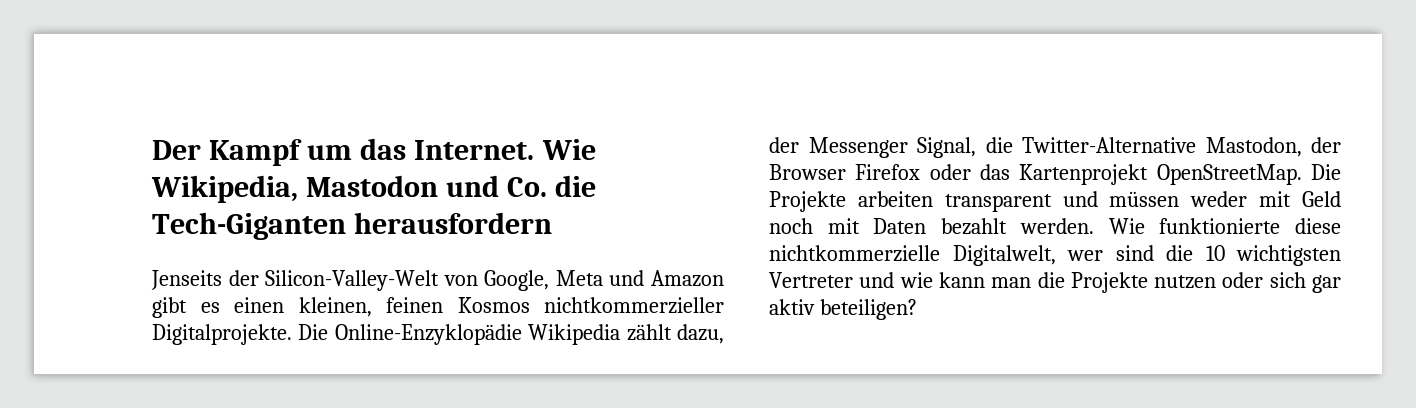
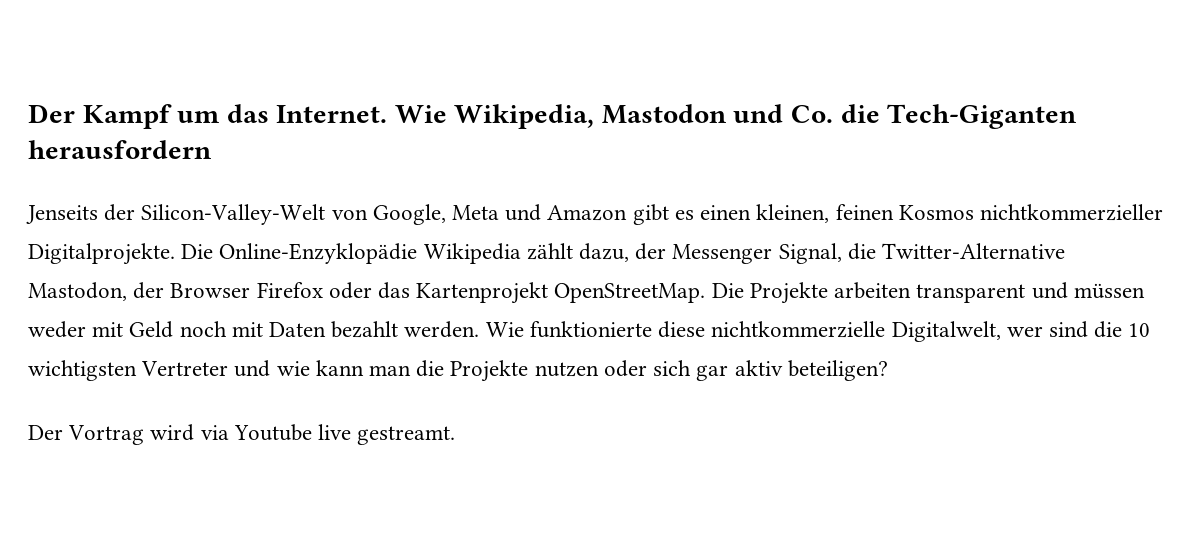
+ Der Vortrag wird via Youtube live gestreamt.

